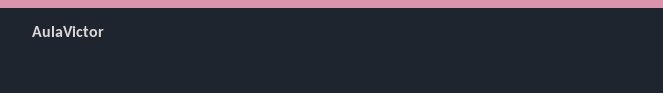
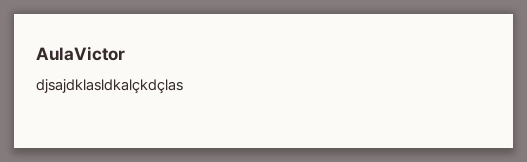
+ djsajdklasldkalçkdçlas

